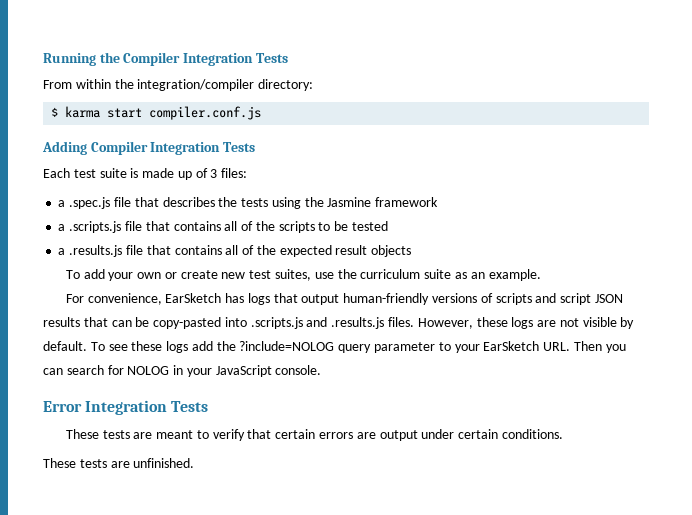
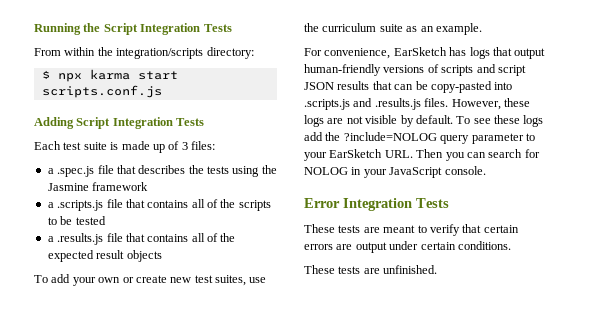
- Running the Compiler Integration Tests
+ Running the Script Integration Tests
- From within the integration/compiler directory:
+ From within the integration/scripts directory:
- $ karma start compiler.conf.js
+ $ npx karma start scripts.conf.js
- Adding Compiler Integration Tests
+ Adding Script Integration Tests

